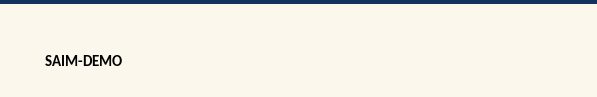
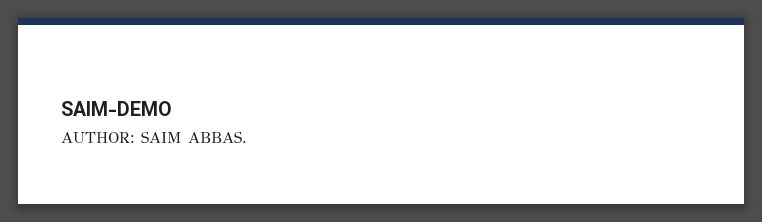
+ AUTHOR: SAIM ABBAS.

